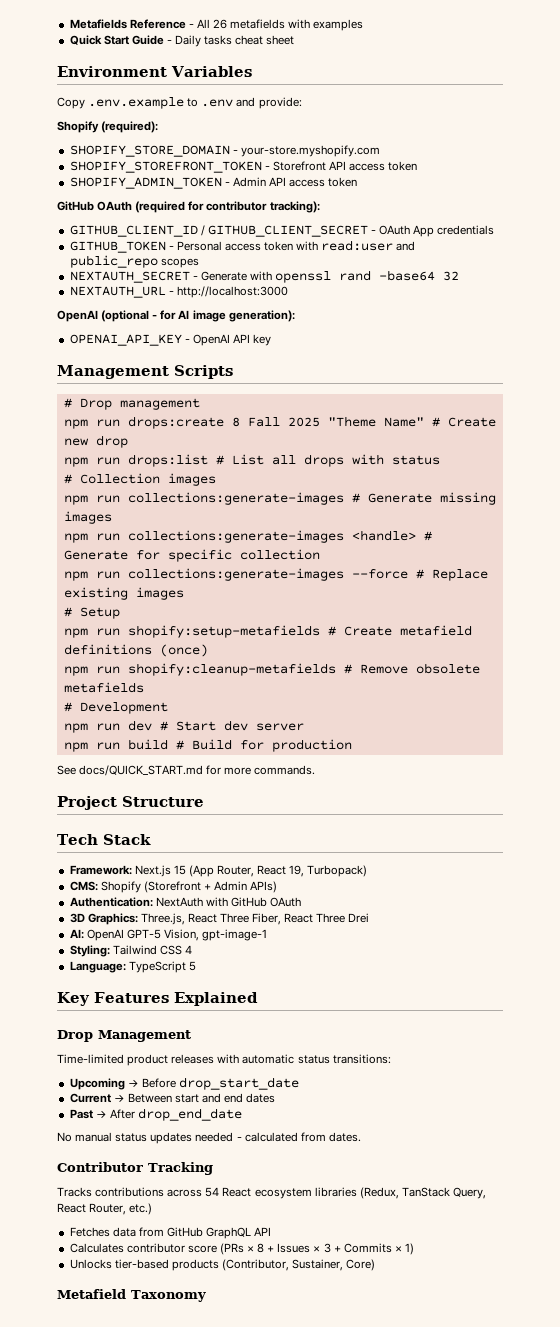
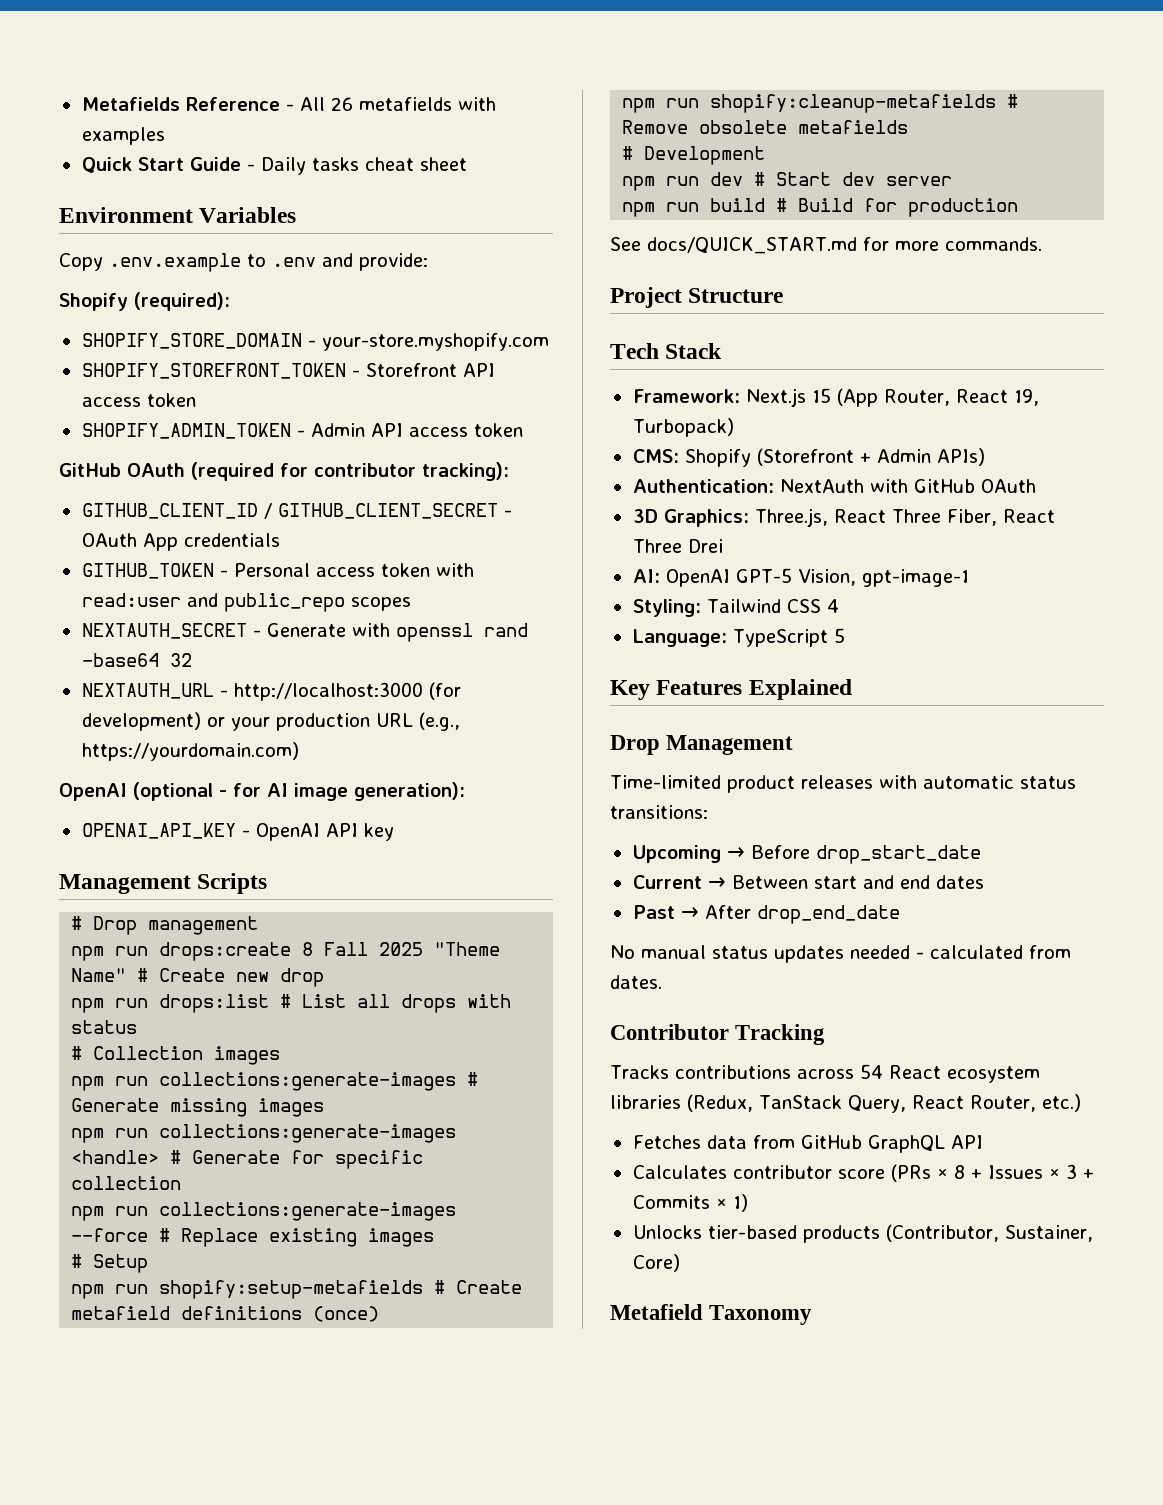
- NEXTAUTH_URL - http://localhost:3000
+ NEXTAUTH_URL - http://localhost:3000 (for development) or your production URL (e.g., https://yourdomain.com)

